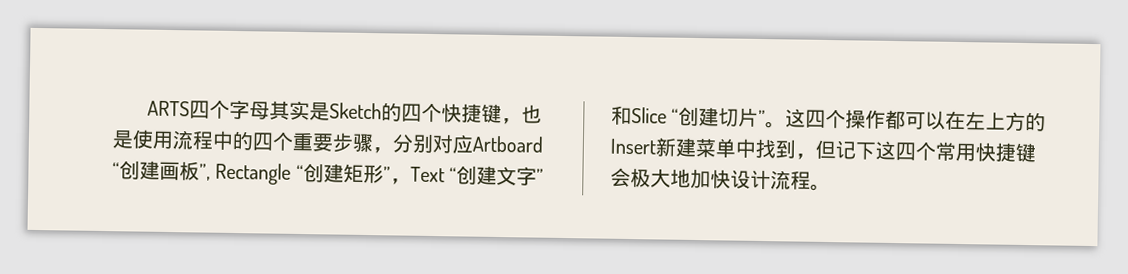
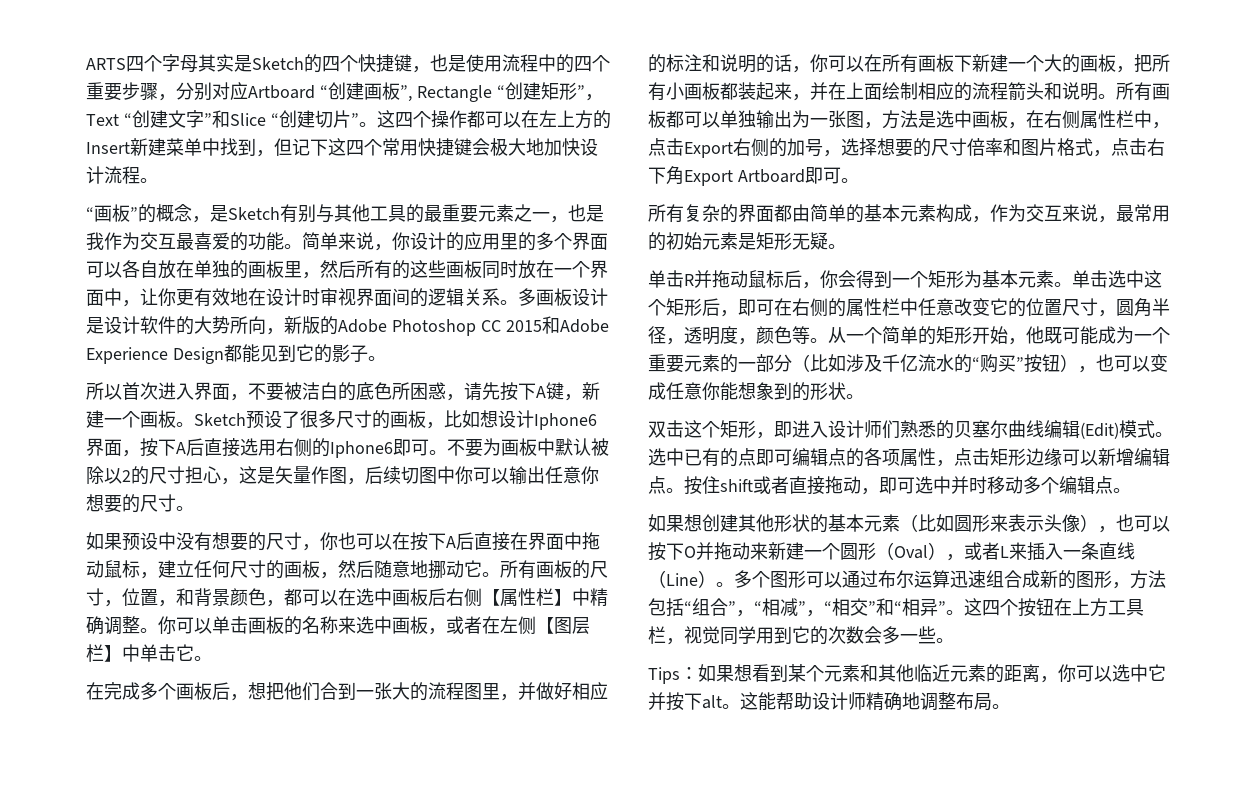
+ “画板”的概念，是Sketch有别与其他工具的最重要元素之一，也是我作为交互最喜爱的功能。简单来说，你设计的应用里的多个界面可以各自放在单独的画板里，然后所有的这些画板同时放在一个界面中，让你更有效地在设计时审视界面间的逻辑关系。多画板设计是设计软件的大势所向，新版的Adobe Photoshop CC 2015和Adobe Experience Design都能见到它的影子。
+ 所以首次进入界面，不要被洁白的底色所困惑，请先按下A键，新建一个画板。Sketch预设了很多尺寸的画板，比如想设计Iphone6界面，按下A后直接选用右侧的Iphone6即可。不要为画板中默认被除以2的尺寸担心，这是矢量作图，后续切图中你可以输出任意你想要的尺寸。
+ 如果预设中没有想要的尺寸，你也可以在按下A后直接在界面中拖动鼠标，建立任何尺寸的画板，然后随意地挪动它。所有画板的尺寸，位置，和背景颜色，都可以在选中画板后右侧【属性栏】中精确调整。你可以单击画板的名称来选中画板，或者在左侧【图层栏】中单击它。
+ 在完成多个画板后，想把他们合到一张大的流程图里，并做好相应的标注和说明的话，你可以在所有画板下新建一个大的画板，把所有小画板都装起来，并在上面绘制相应的流程箭头和说明。所有画板都可以单独输出为一张图，方法是选中画板，在右侧属性栏中，点击Export右侧的加号，选择想要的尺寸倍率和图片格式，点击右下角Export Artboard即可。
+ 所有复杂的界面都由简单的基本元素构成，作为交互来说，最常用的初始元素是矩形无疑。
+ 单击R并拖动鼠标后，你会得到一个矩形为基本元素。单击选中这个矩形后，即可在右侧的属性栏中任意改变它的位置尺寸，圆角半径，透明度，颜色等。从一个简单的矩形开始，他既可能成为一个重要元素的一部分（比如涉及千亿流水的“购买”按钮），也可以变成任意你能想象到的形状。
+ 双击这个矩形，即进入设计师们熟悉的贝塞尔曲线编辑(Edit)模式。选中已有的点即可编辑点的各项属性，点击矩形边缘可以新增编辑点。按住shift或者直接拖动，即可选中并时移动多个编辑点。
+ 如果想创建其他形状的基本元素（比如圆形来表示头像），也可以按下O并拖动来新建一个圆形（Oval），或者L来插入一条直线（Line）。多个图形可以通过布尔运算迅速组合成新的图形，方法包括“组合”，“相减”，“相交”和“相异”。这四个按钮在上方工具栏，视觉同学用到它的次数会多一些。
+ Tips：如果想看到某个元素和其他临近元素的距离，你可以选中它并按下alt。这能帮助设计师精确地调整布局。

